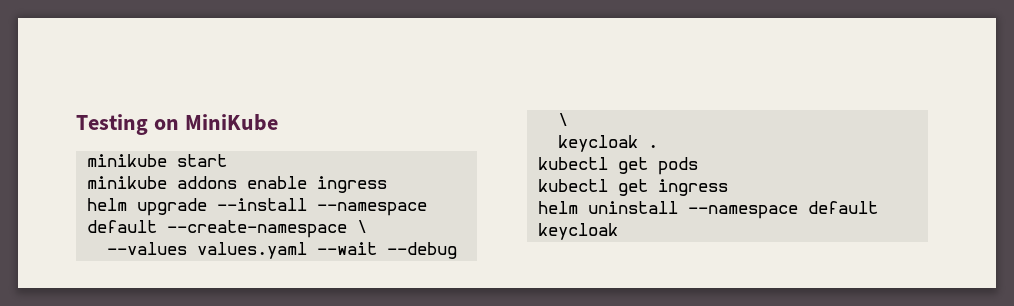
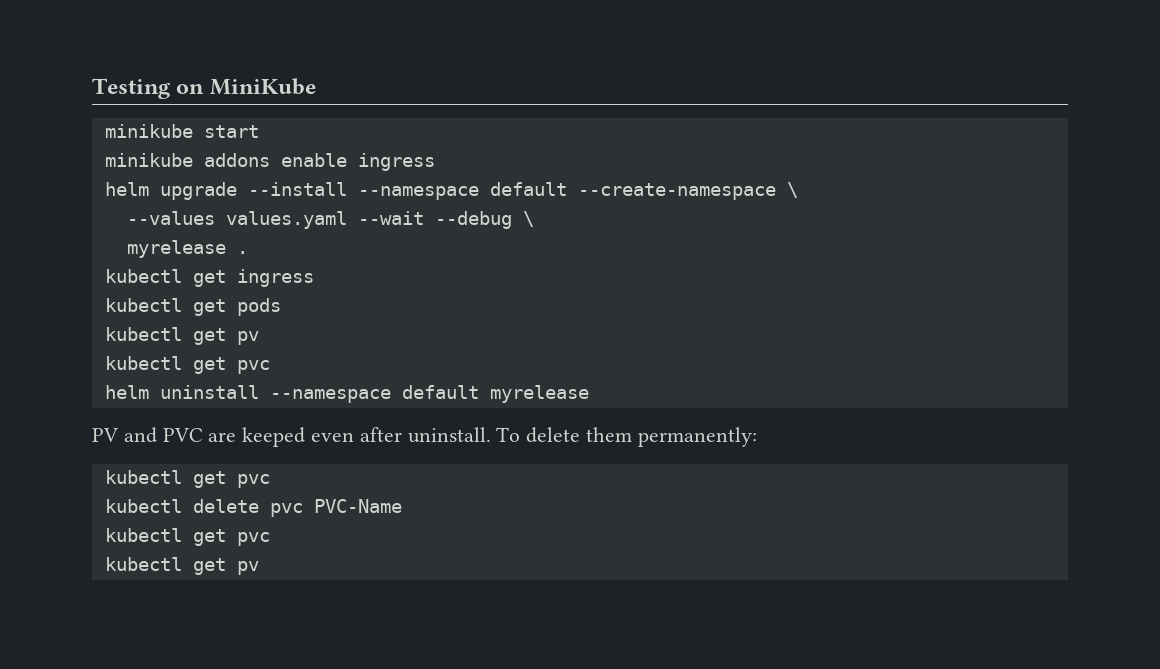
- keycloak .
+ myrelease .
+ kubectl get ingress
  kubectl get pods
- kubectl get ingress
+ kubectl get pv
+ kubectl get pvc
- helm uninstall --namespace default keycloak
+ helm uninstall --namespace default myrelease
+ PV and PVC are keeped even after uninstall. To delete them permanently:
+ kubectl get pvc
+ kubectl delete pvc PVC-Name
+ kubectl get pvc
+ kubectl get pv

